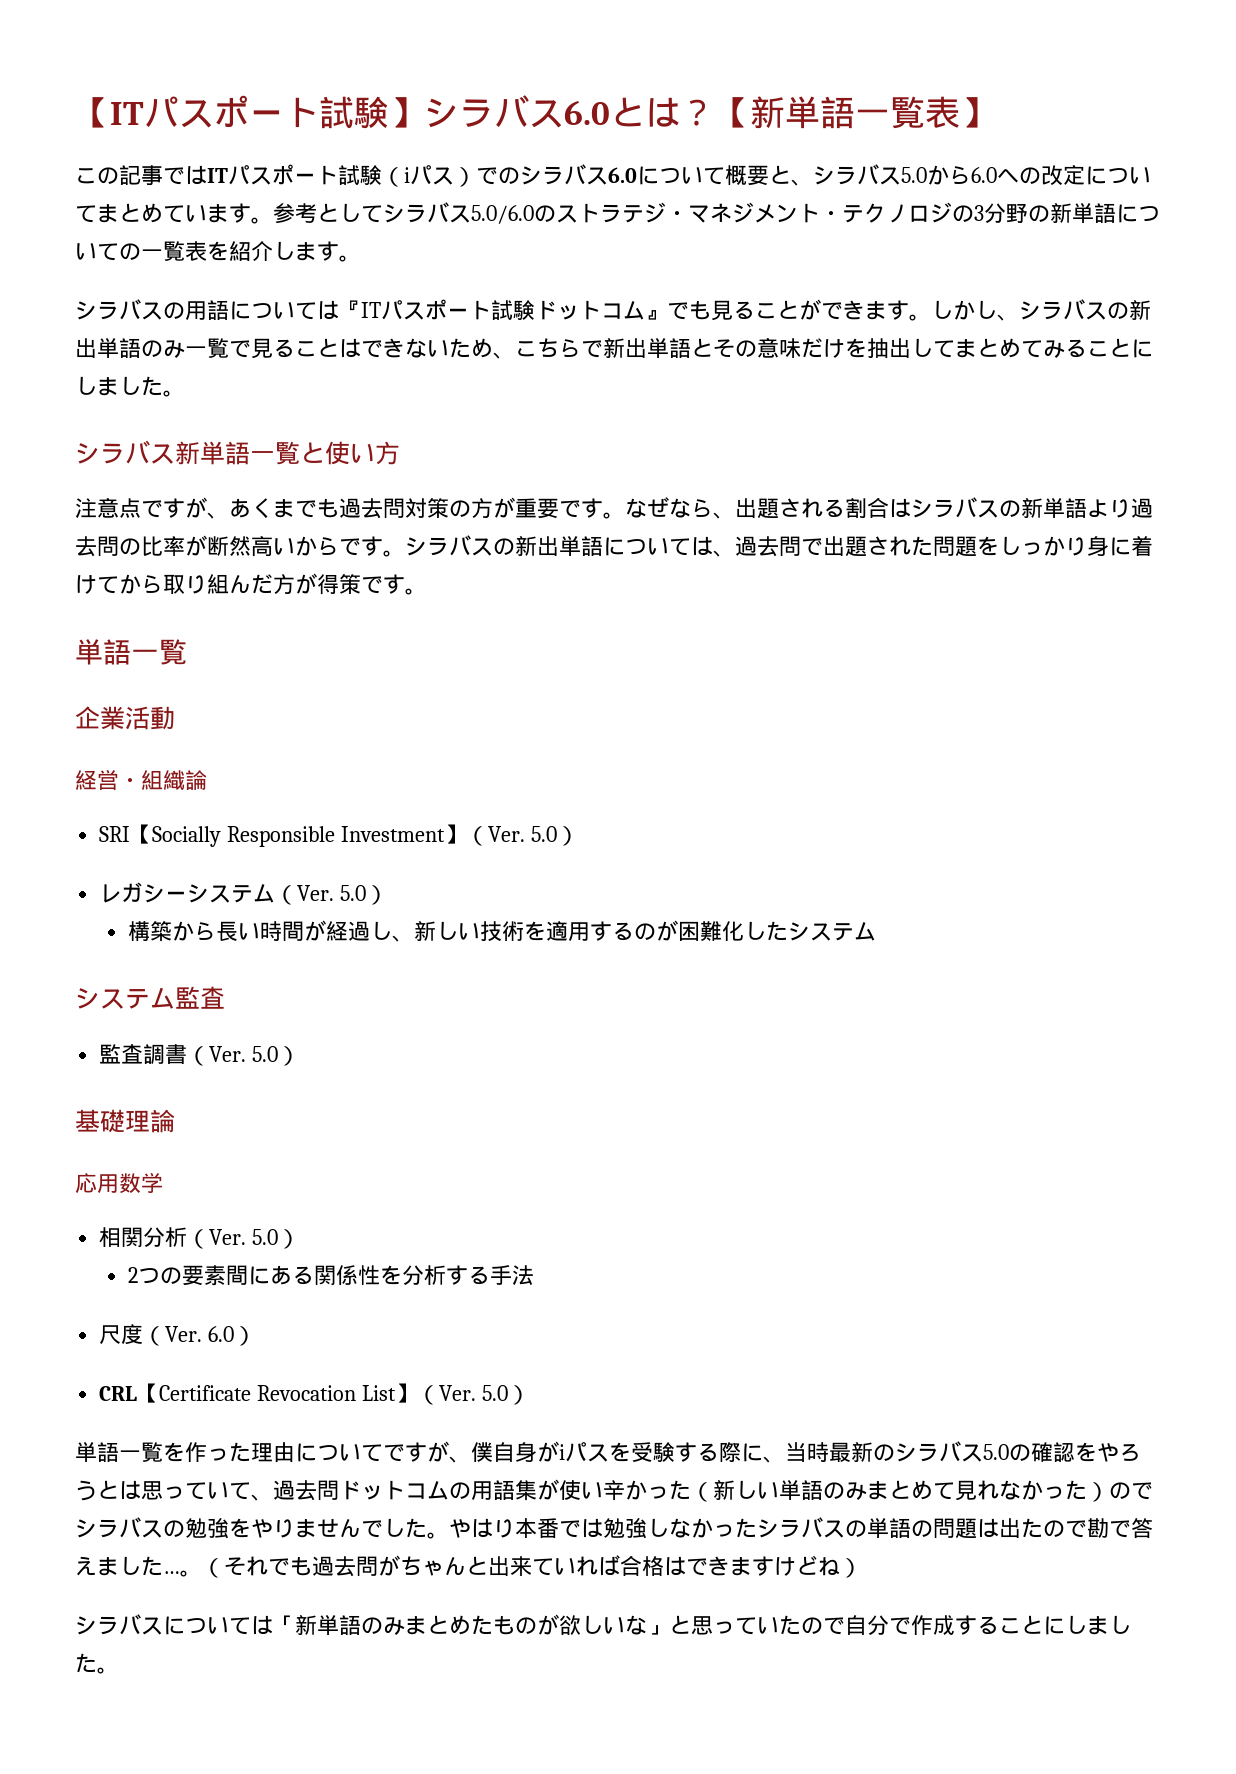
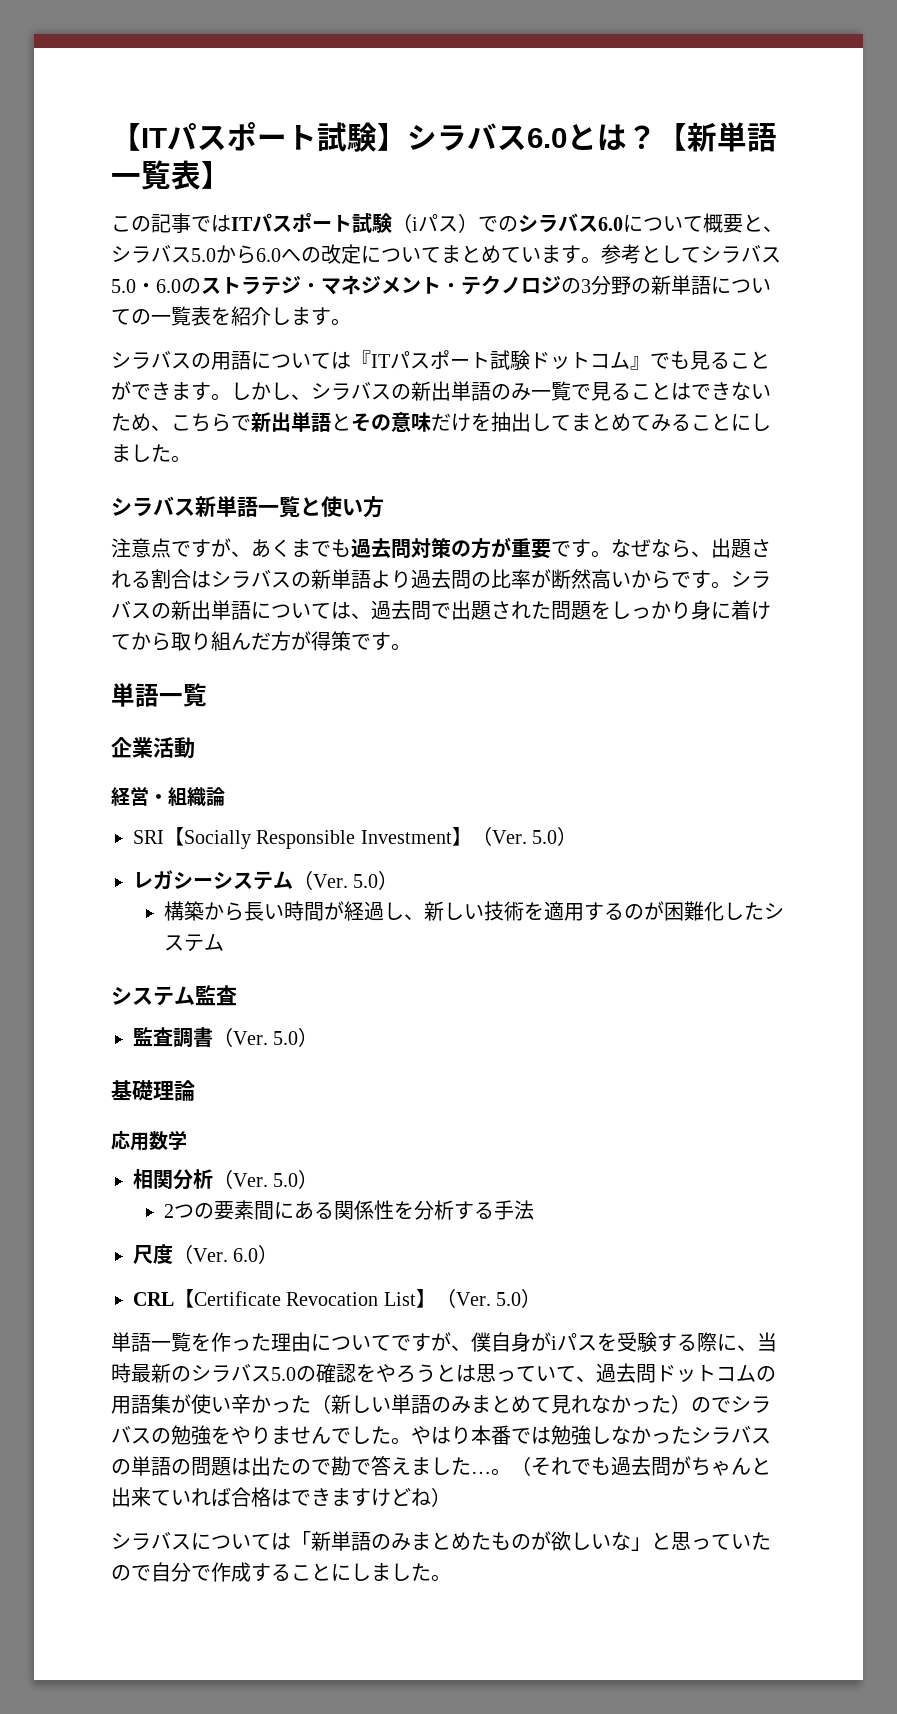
- 参考としてシラバス5.0/6.0のストラテジ・マネジメント・テクノロジの3分野の新単語についての一覧表を紹介します。
+ 参考としてシラバス5.0・6.0のストラテジ・マネジメント・テクノロジの3分野の新単語についての一覧表を紹介します。

